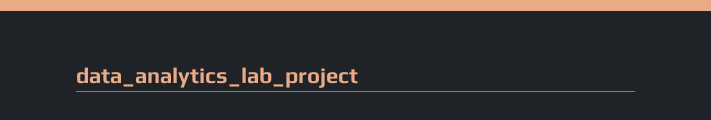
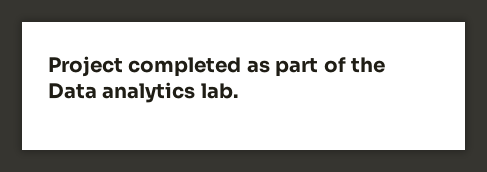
- data_analytics_lab_project
+ Project completed as part of the Data analytics lab.

